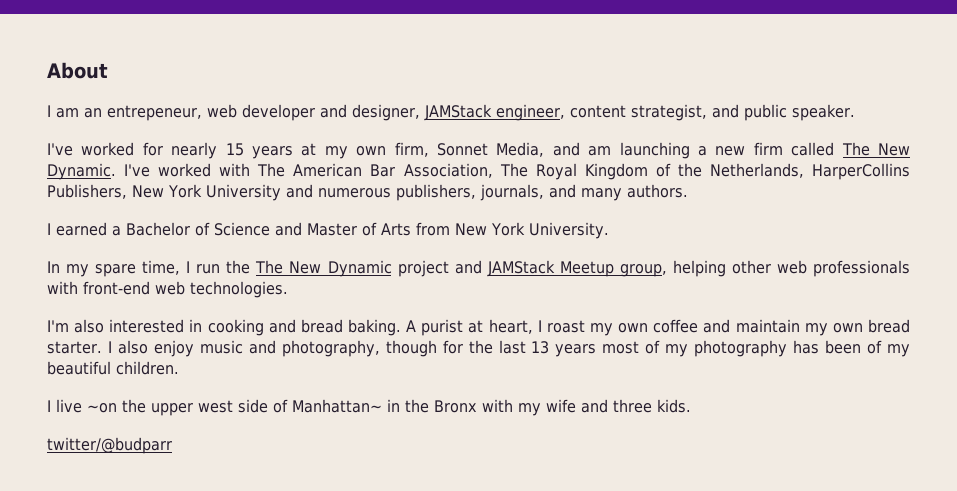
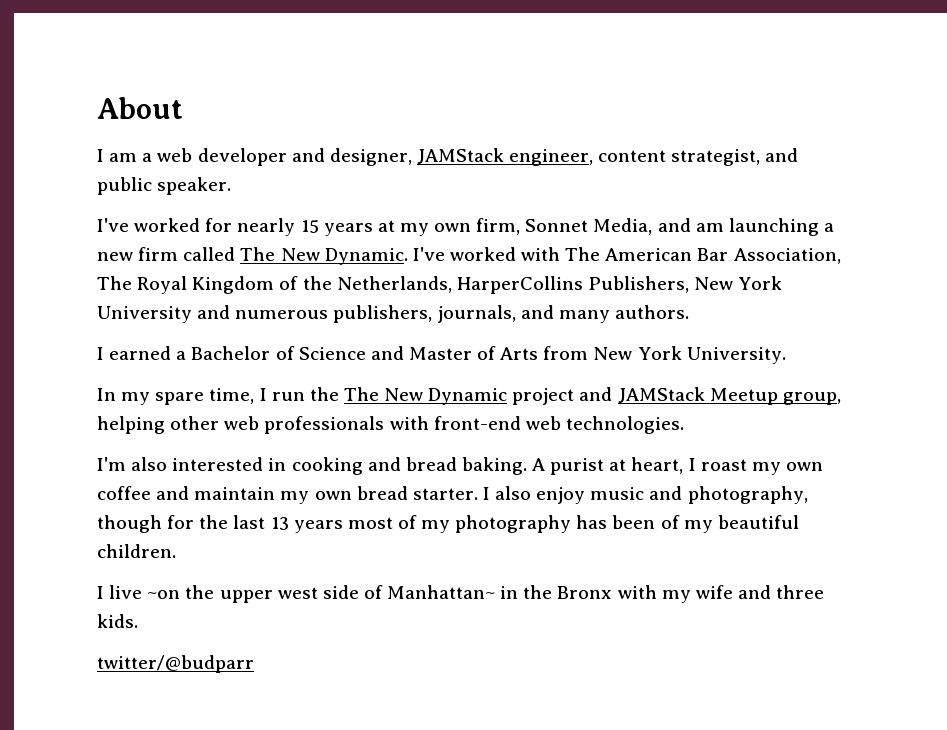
- I am an entrepeneur, web developer and designer, JAMStack engineer, content strategist, and public speaker.
+ I am a web developer and designer, JAMStack engineer, content strategist, and public speaker.

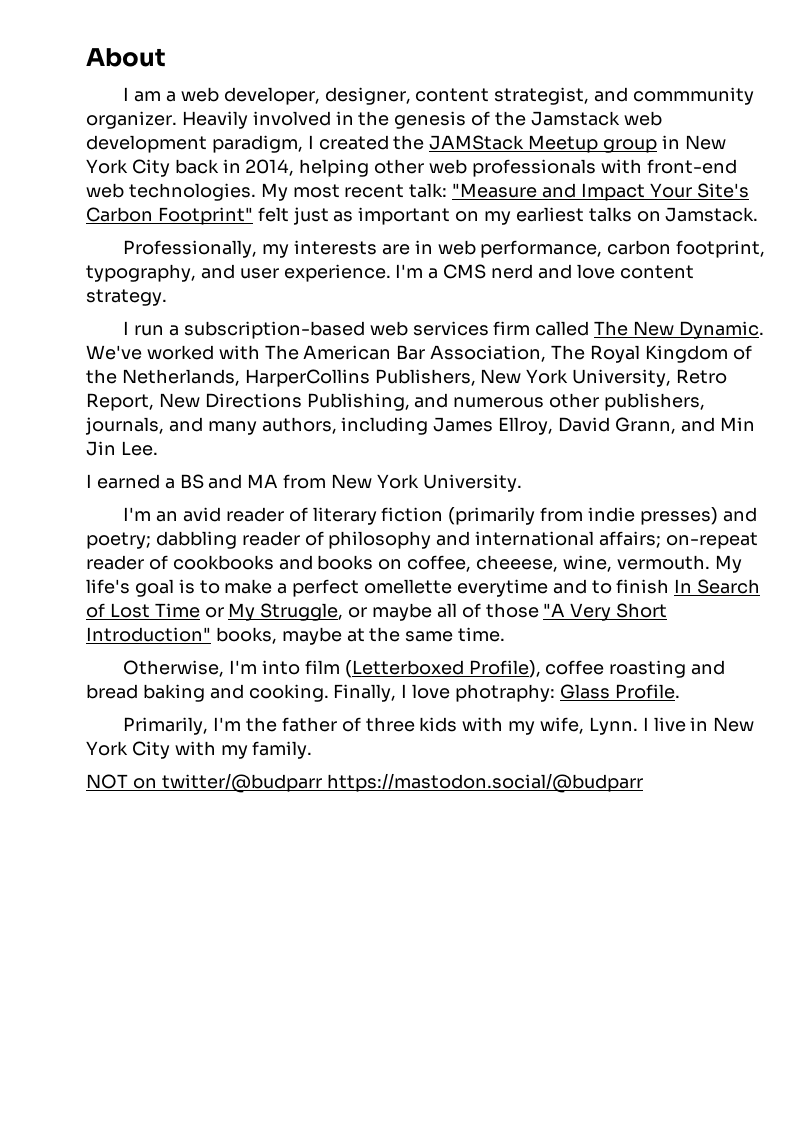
- I am a web developer and designer, JAMStack engineer, content strategist, and public speaker.
- I've worked for nearly 15 years at my own firm, Sonnet Media, and am launching a new firm called The New Dynamic.
+ I am a web developer, designer, content strategist, and commmunity organizer. Heavily involved in the genesis of the Jamstack web development paradigm, I created the JAMStack Meetup group in New York City back in 2014, helping other web professionals with front-end web technologies. My most recent talk: "Measure and Impact Your Site's Carbon Footprint" felt just as important on my earliest talks on Jamstack.
+ Professionally, my interests are in web performance, carbon footprint, typography, and user experience. I'm a CMS nerd and love content strategy.
+ I run a subscription-based web services firm called The New Dynamic.
- I've worked with The American Bar Association, The Royal Kingdom of the Netherlands, HarperCollins Publishers, New York University and numerous publishers, journals, and many authors.
- I earned a Bachelor of Science and Master of Arts from New York University.
- In my spare time, I run the The New Dynamic project and JAMStack Meetup group, helping other web professionals with front-end web technologies.
- I'm also interested in cooking and bread baking. A purist at heart, I roast my own coffee and maintain my own bread starter. I also enjoy music and photography, though for the last 13 years most of my photography has been of my beautiful children.
- I live ~on the upper west side of Manhattan~ in the Bronx with my wife and three kids.
- twitter/@budparr
+ We've worked with The American Bar Association, The Royal Kingdom of the Netherlands, HarperCollins Publishers, New York University, Retro Report, New Directions Publishing, and numerous other publishers, journals, and many authors, including James Ellroy, David Grann, and Min Jin Lee.
+ I earned a BS and MA from New York University.
+ I'm an avid reader of literary fiction (primarily from indie presses) and poetry; dabbling reader of philosophy and international affairs; on-repeat reader of cookbooks and books on coffee, cheeese, wine, vermouth. My life's goal is to make a perfect omellette everytime and to finish In Search of Lost Time or My Struggle, or maybe all of those "A Very Short Introduction" books, maybe at the same time.
+ Otherwise, I'm into film (Letterboxed Profile), coffee roasting and bread baking and cooking. Finally, I love photraphy: Glass Profile.
+ Primarily, I'm the father of three kids with my wife, Lynn. I live in New York City with my family.
+ NOT on twitter/@budparr https://mastodon.social/@budparr

